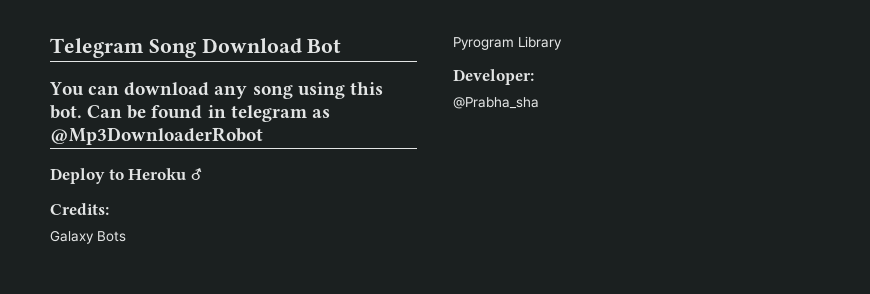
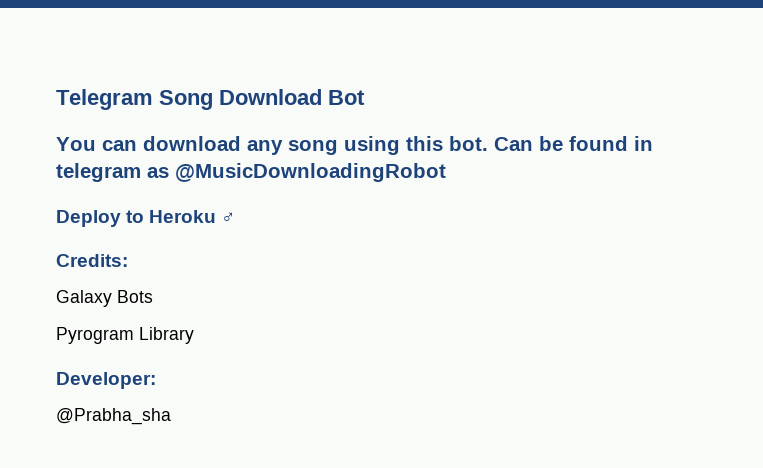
- Can be found in telegram as @Mp3DownloaderRobot
+ Can be found in telegram as @MusicDownloadingRobot

